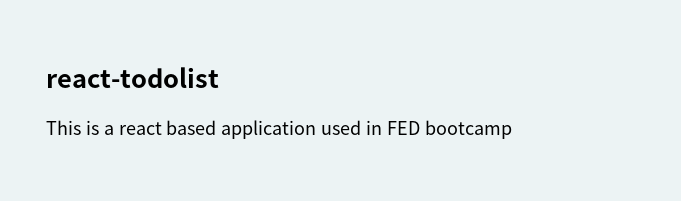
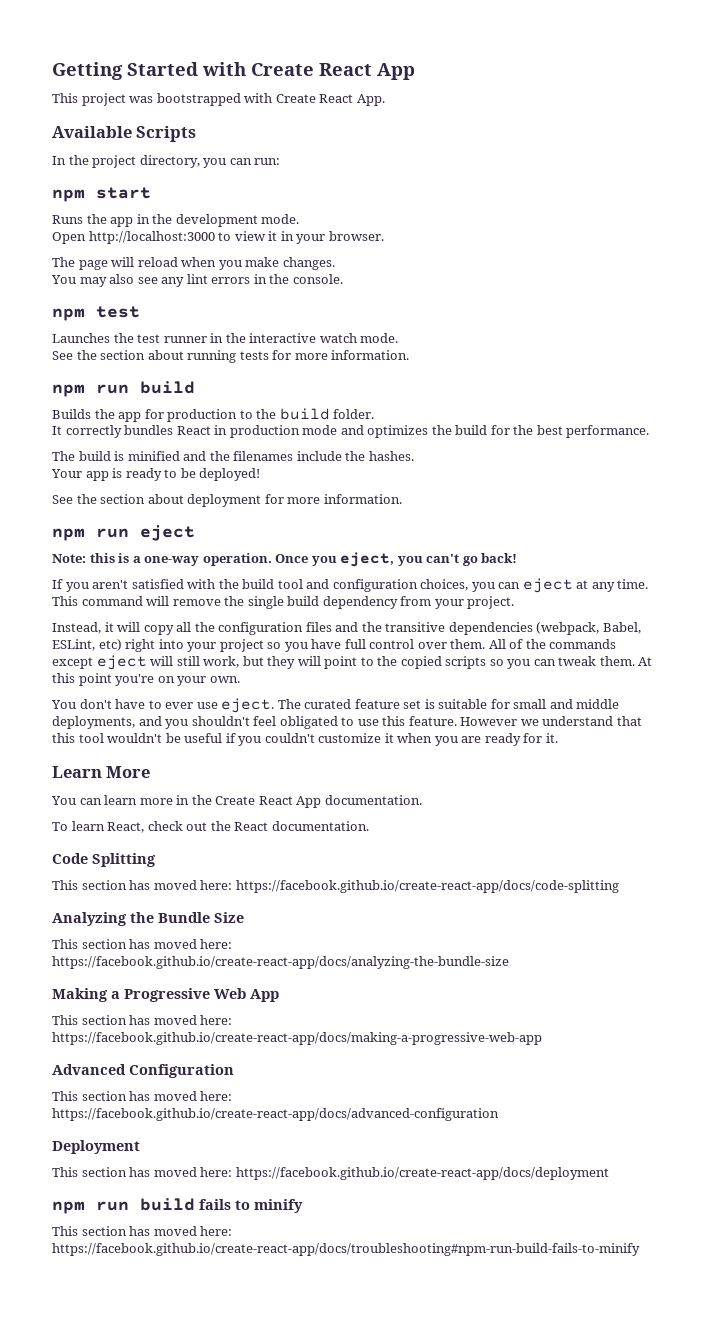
- react-todolist
- This is a react based application used in FED bootcamp
+ Getting Started with Create React App
+ This project was bootstrapped with Create React App.
+ Available Scripts
+ In the project directory, you can run:
+ npm start
+ Runs the app in the development mode.
+ Open http://localhost:3000 to view it in your browser.
+ The page will reload when you make changes.
+ You may also see any lint errors in the console.
+ npm test
+ Launches the test runner in the interactive watch mode.
+ See the section about running tests for more information.
+ npm run build
+ Builds the app for production to the build folder.
+ It correctly bundles React in production mode and optimizes the build for the best performance.
+ The build is minified and the filenames include the hashes.
+ Your app is ready to be deployed!
+ See the section about deployment for more information.
+ npm run eject
+ Note: this is a one-way operation. Once you eject, you can't go back!
+ If you aren't satisfied with the build tool and configuration choices, you can eject at any time. This command will remove the single build dependency from your project.
+ Instead, it will copy all the configuration files and the transitive dependencies (webpack, Babel, ESLint, etc) right into your project so you have full control over them. All of the commands except eject will still work, but they will point to the copied scripts so you can tweak them. At this point you're on your own.
+ You don't have to ever use eject. The curated feature set is suitable for small and middle deployments, and you shouldn't feel obligated to use this feature. However we understand that this tool wouldn't be useful if you couldn't customize it when you are ready for it.
+ Learn More
+ You can learn more in the Create React App documentation.
+ To learn React, check out the React documentation.
+ Code Splitting
+ This section has moved here: https://facebook.github.io/create-react-app/docs/code-splitting
+ Analyzing the Bundle Size
+ This section has moved here: https://facebook.github.io/create-react-app/docs/analyzing-the-bundle-size
+ Making a Progressive Web App
+ This section has moved here: https://facebook.github.io/create-react-app/docs/making-a-progressive-web-app
+ Advanced Configuration
+ This section has moved here: https://facebook.github.io/create-react-app/docs/advanced-configuration
+ Deployment
+ This section has moved here: https://facebook.github.io/create-react-app/docs/deployment
+ npm run build fails to minify
+ This section has moved here: https://facebook.github.io/create-react-app/docs/troubleshooting#npm-run-build-fails-to-minify

